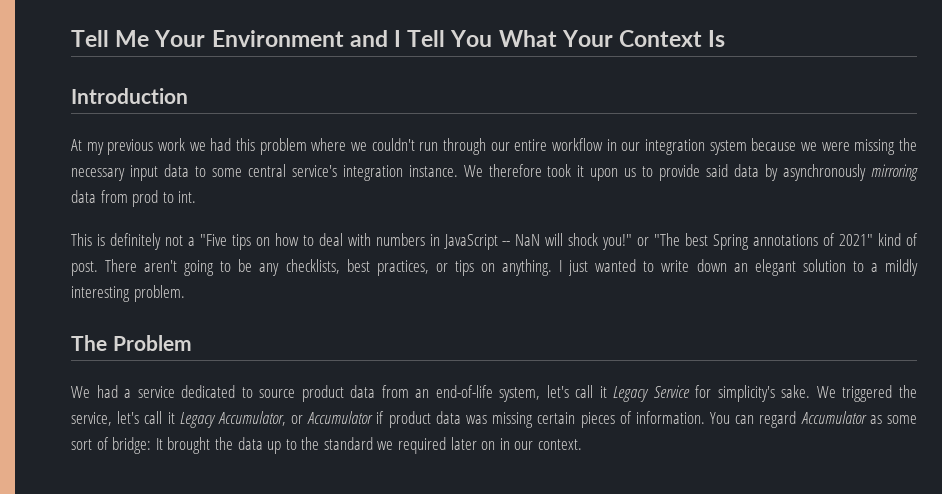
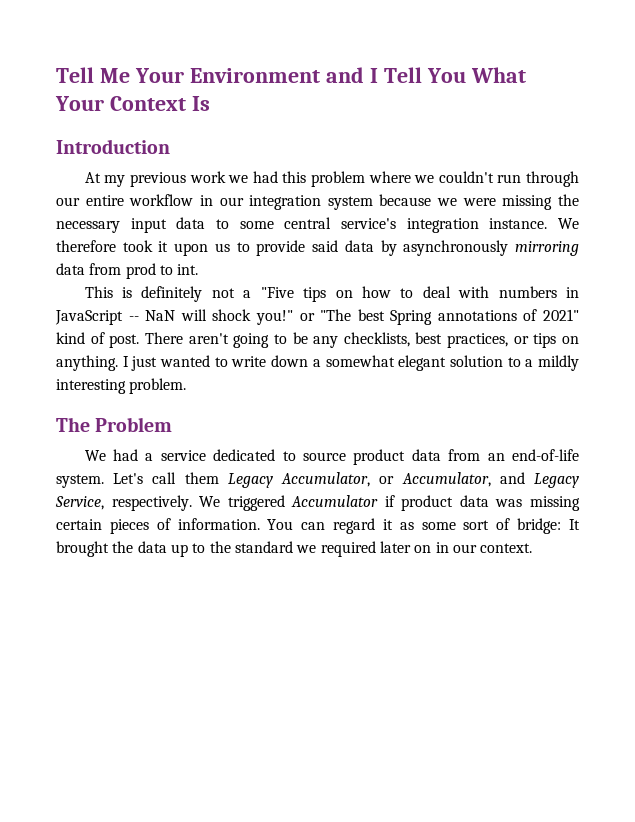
- I just wanted to write down an elegant solution to a mildly interesting problem.
+ I just wanted to write down a somewhat elegant solution to a mildly interesting problem.
- We had a service dedicated to source product data from an end-of-life system, let's call it Legacy Service for simplicity's sake. We triggered the service, let's call it Legacy Accumulator, or Accumulator if product data was missing certain pieces of information.
+ We had a service dedicated to source product data from an end-of-life system. Let's call them Legacy Accumulator, or Accumulator, and Legacy Service, respectively. We triggered Accumulator if product data was missing certain pieces of information.
- You can regard Accumulator as some sort of bridge: It brought the data up to the standard we required later on in our context.
+ You can regard it as some sort of bridge: It brought the data up to the standard we required later on in our context.

